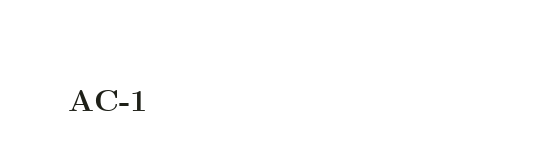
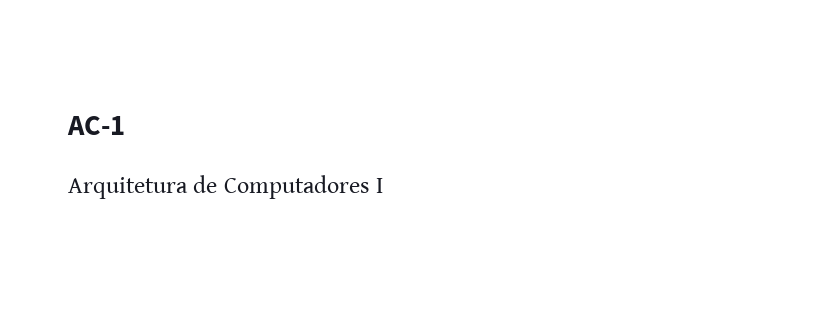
+ Arquitetura de Computadores I

